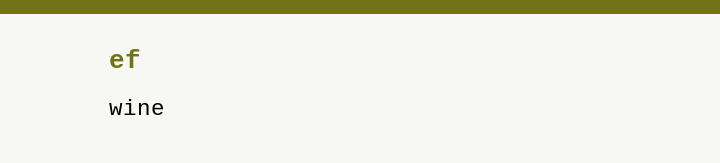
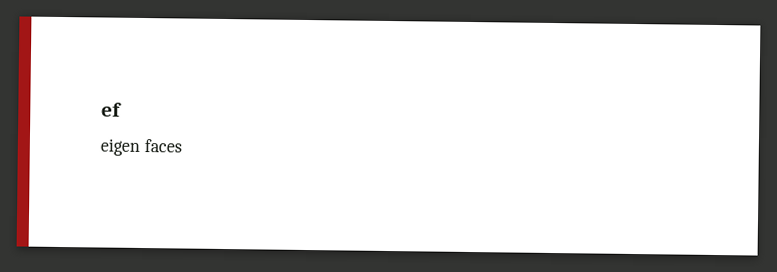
- wine
+ eigen faces

